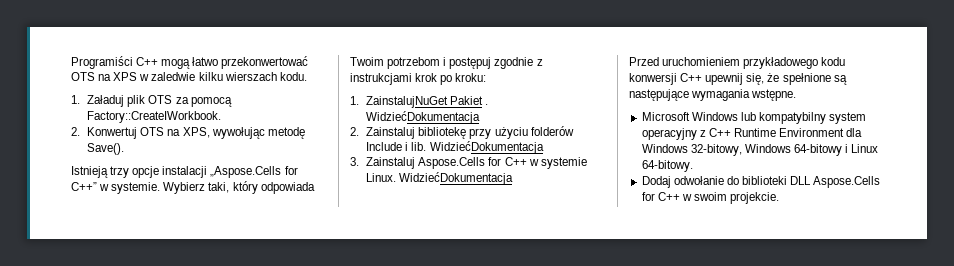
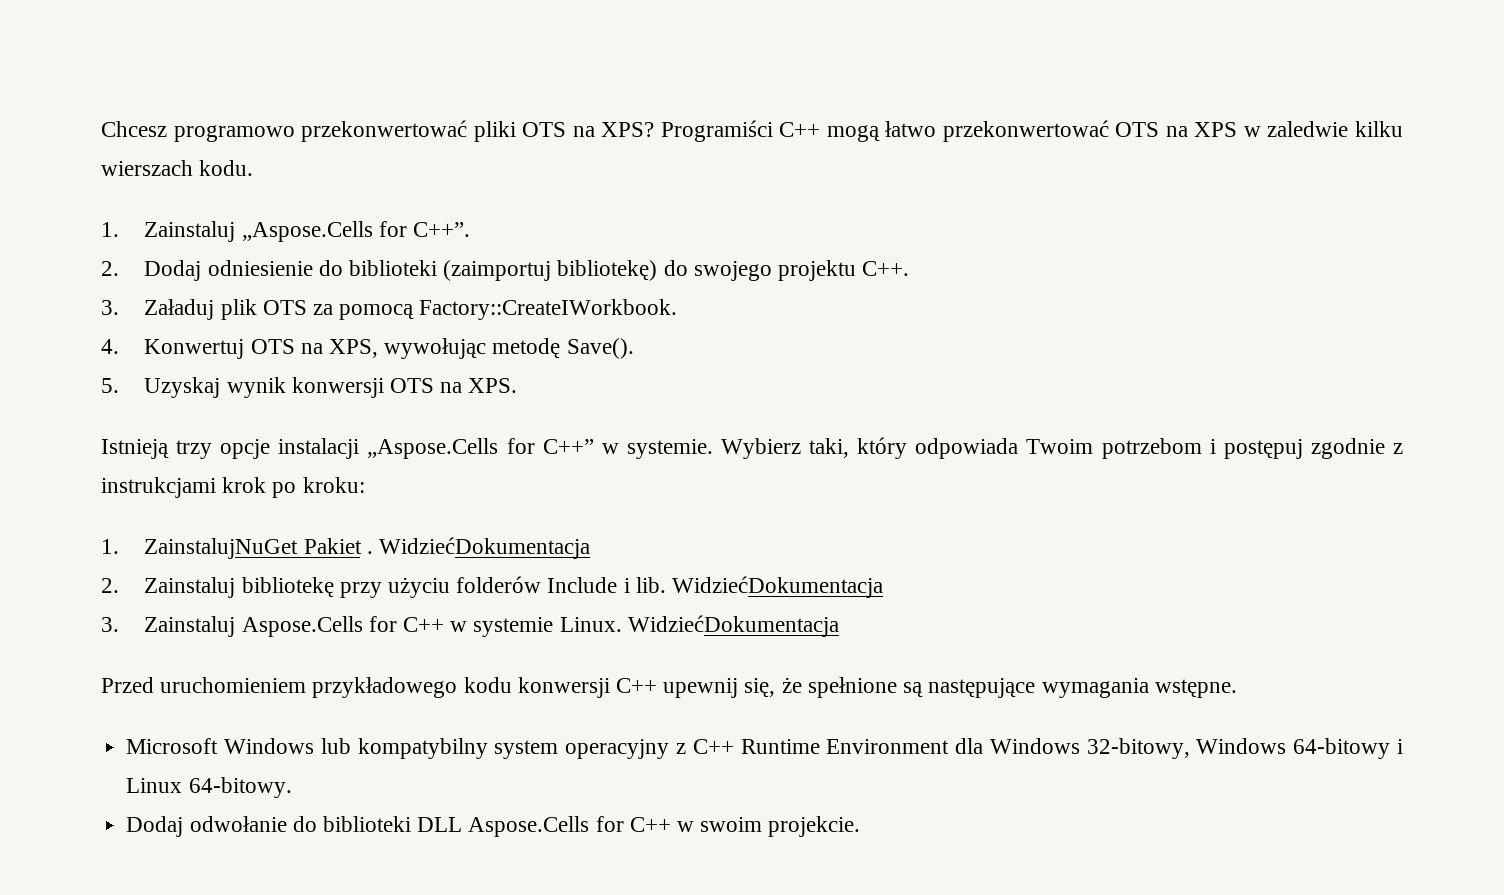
+ Chcesz programowo przekonwertować pliki OTS na XPS?
- 1. Załaduj plik OTS za pomocą Factory::CreateIWorkbook.
+ 1. Zainstaluj „Aspose.Cells for C++”.
+ 2. Dodaj odniesienie do biblioteki (zaimportuj bibliotekę) do swojego projektu C++.
+ 3. Załaduj plik OTS za pomocą Factory::CreateIWorkbook.
- 2. Konwertuj OTS na XPS, wywołując metodę Save().
+ 4. Konwertuj OTS na XPS, wywołując metodę Save().
+ 5. Uzyskaj wynik konwersji OTS na XPS.

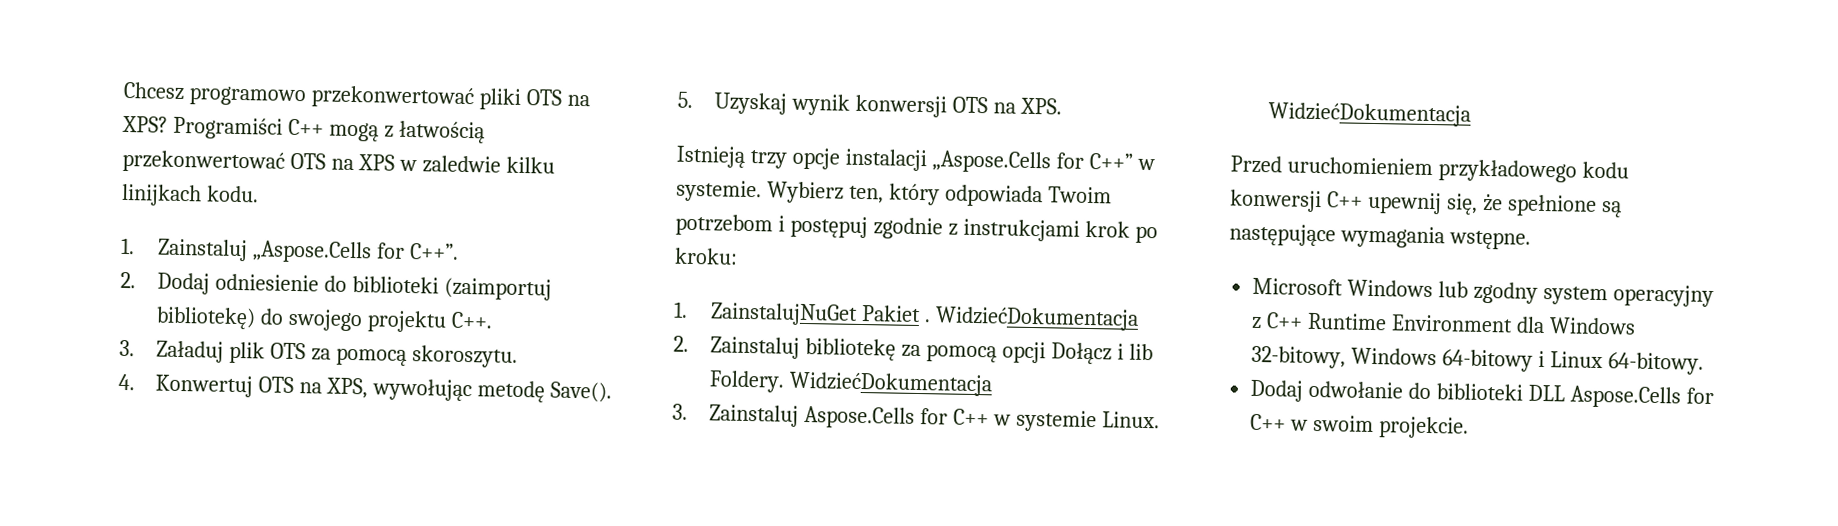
- Programiści C++ mogą łatwo przekonwertować OTS na XPS w zaledwie kilku wierszach kodu.
+ Programiści C++ mogą z łatwością przekonwertować OTS na XPS w zaledwie kilku linijkach kodu.
- 3. Załaduj plik OTS za pomocą Factory::CreateIWorkbook.
+ 3. Załaduj plik OTS za pomocą skoroszytu.
- Wybierz taki, który odpowiada Twoim potrzebom i postępuj zgodnie z instrukcjami krok po kroku:
+ Wybierz ten, który odpowiada Twoim potrzebom i postępuj zgodnie z instrukcjami krok po kroku:
- 2. Zainstaluj bibliotekę przy użyciu folderów Include i lib.
+ 2. Zainstaluj bibliotekę za pomocą opcji Dołącz i lib Foldery.
- Microsoft Windows lub kompatybilny system operacyjny z C++ Runtime Environment dla Windows 32-bitowy, Windows 64-bitowy i Linux 64-bitowy.
+ Microsoft Windows lub zgodny system operacyjny z C++ Runtime Environment dla Windows 32-bitowy, Windows 64-bitowy i Linux 64-bitowy.

